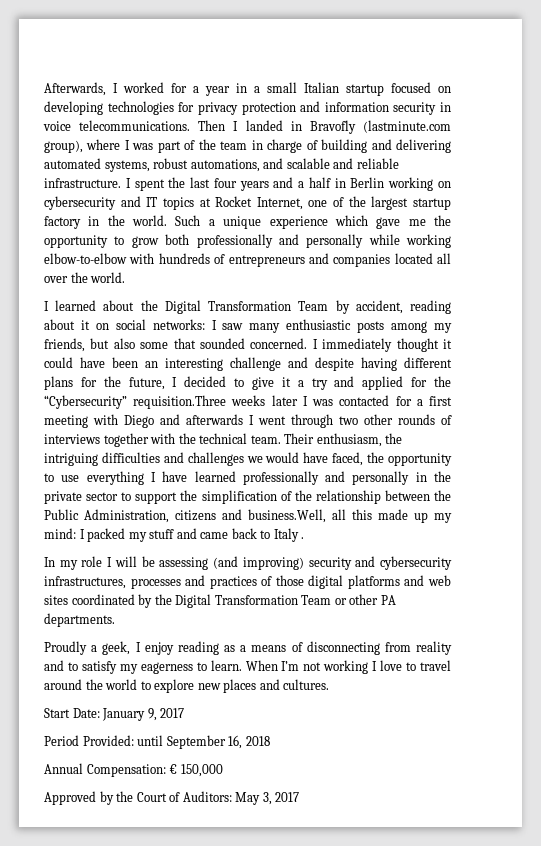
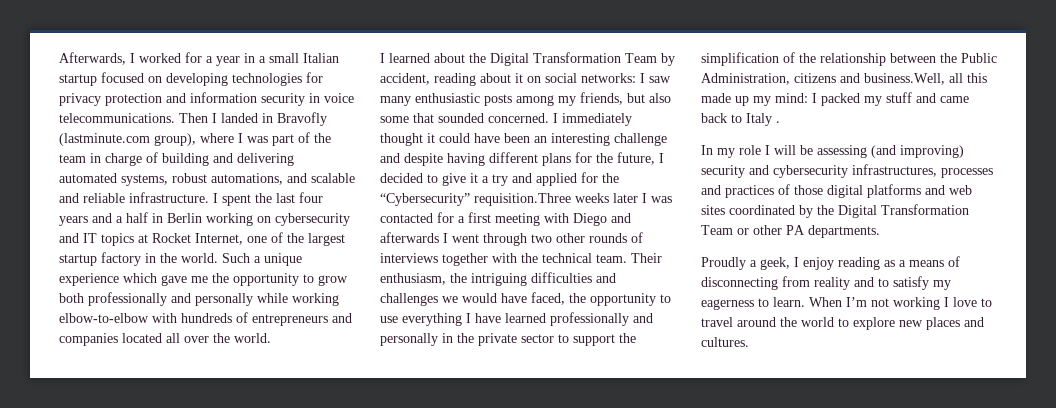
- Start Date: January 9, 2017
- Period Provided: until September 16, 2018
- Annual Compensation: € 150,000
- Approved by the Court of Auditors: May 3, 2017

